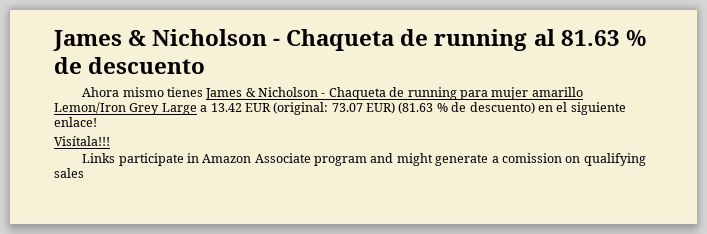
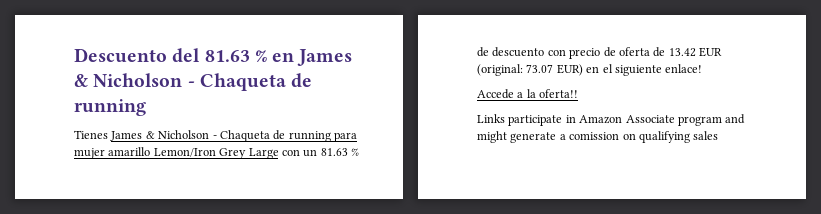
- James & Nicholson - Chaqueta de running al 81.63 % de descuento
- Ahora mismo tienes James & Nicholson - Chaqueta de running para mujer amarillo Lemon/Iron Grey Large a 13.42 EUR (original: 73.07 EUR) (81.63 % de descuento) en el siguiente enlace!
+ Descuento del 81.63 % en James & Nicholson - Chaqueta de running
+ Tienes James & Nicholson - Chaqueta de running para mujer amarillo Lemon/Iron Grey Large con un 81.63 % de descuento con precio de oferta de 13.42 EUR (original: 73.07 EUR) en el siguiente enlace!
- Visítala!!!
+ Accede a la oferta!!

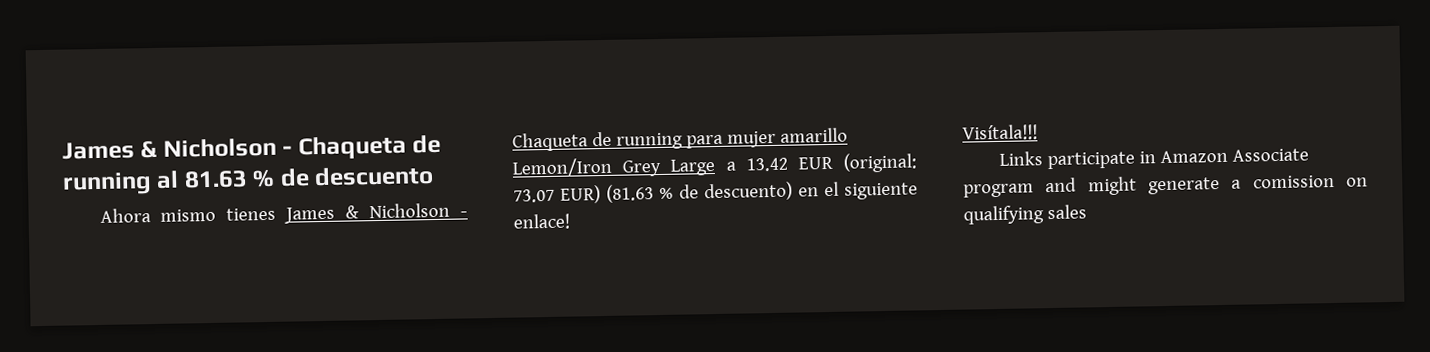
- Descuento del 81.63 % en James & Nicholson - Chaqueta de running
- Tienes James & Nicholson - Chaqueta de running para mujer amarillo Lemon/Iron Grey Large con un 81.63 % de descuento con precio de oferta de 13.42 EUR (original: 73.07 EUR) en el siguiente enlace!
+ James & Nicholson - Chaqueta de running al 81.63 % de descuento
+ Ahora mismo tienes James & Nicholson - Chaqueta de running para mujer amarillo Lemon/Iron Grey Large a 13.42 EUR (original: 73.07 EUR) (81.63 % de descuento) en el siguiente enlace!
- Accede a la oferta!!
+ Visítala!!!

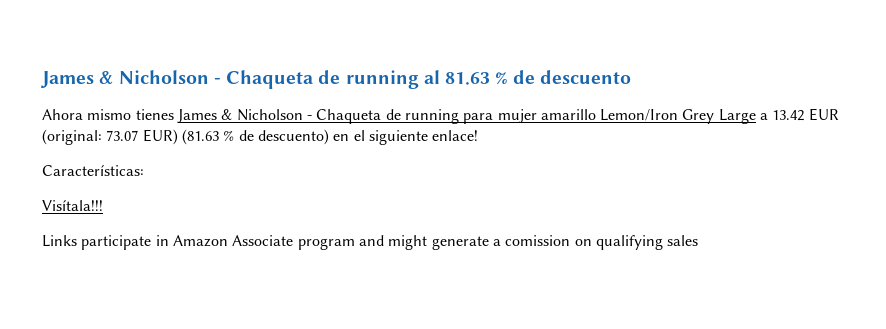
+ Características:

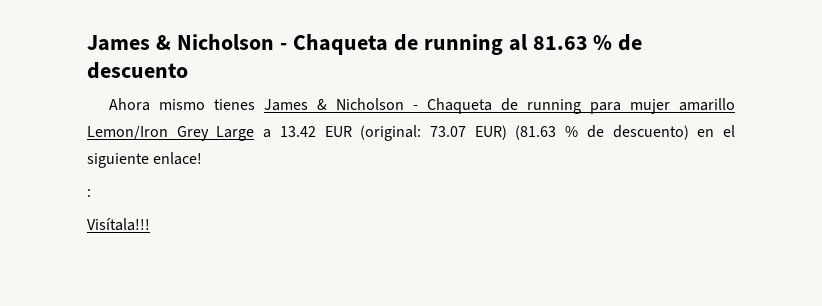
- Características:
+ :
- Links participate in Amazon Associate program and might generate a comission on qualifying sales

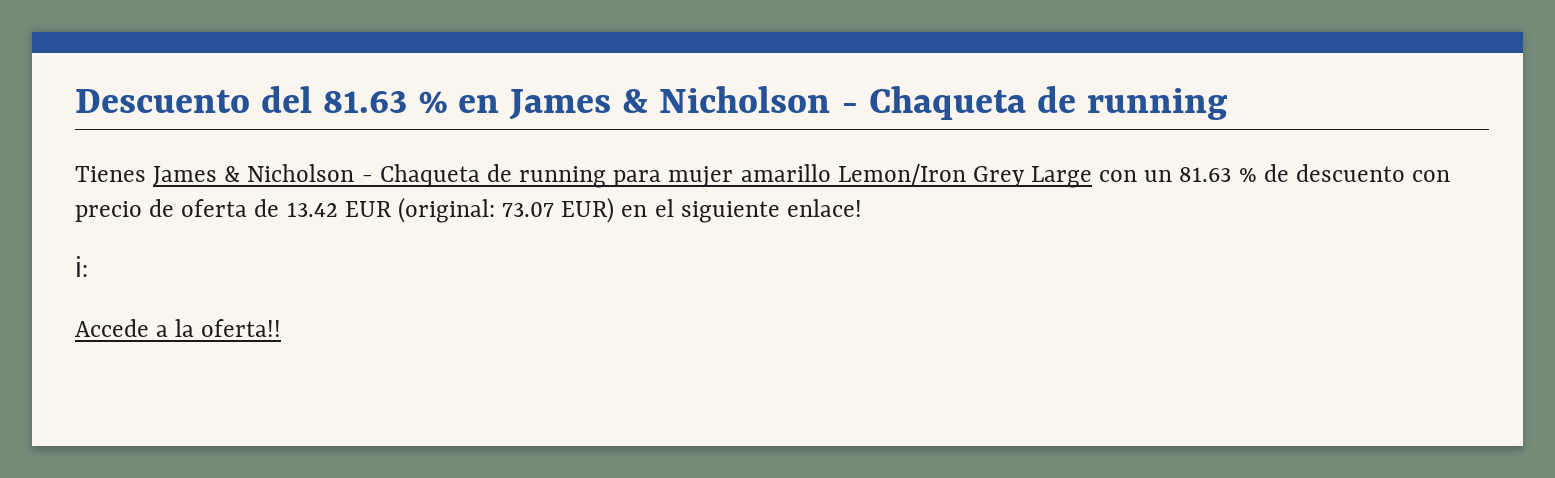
- James & Nicholson - Chaqueta de running al 81.63 % de descuento
- Ahora mismo tienes James & Nicholson - Chaqueta de running para mujer amarillo Lemon/Iron Grey Large a 13.42 EUR (original: 73.07 EUR) (81.63 % de descuento) en el siguiente enlace!
+ Descuento del 81.63 % en James & Nicholson - Chaqueta de running
+ Tienes James & Nicholson - Chaqueta de running para mujer amarillo Lemon/Iron Grey Large con un 81.63 % de descuento con precio de oferta de 13.42 EUR (original: 73.07 EUR) en el siguiente enlace!
- :
- Visítala!!!
+ ℹ:
+ Accede a la oferta!!

